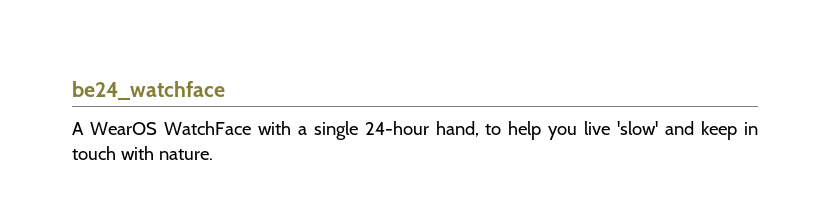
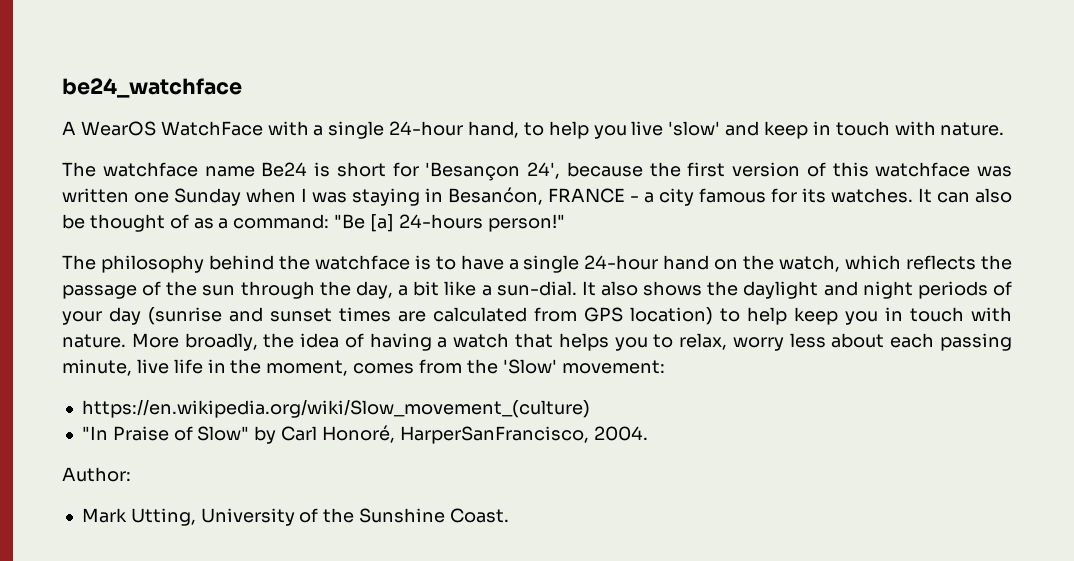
+ The watchface name Be24 is short for 'Besançon 24', because the first version of this watchface was written one Sunday when I was staying in Besanćon, FRANCE - a city famous for its watches. It can also be thought of as a command: "Be [a] 24-hours person!"
+ The philosophy behind the watchface is to have a single 24-hour hand on the watch, which reflects the passage of the sun through the day, a bit like a sun-dial. It also shows the daylight and night periods of your day (sunrise and sunset times are calculated from GPS location) to help keep you in touch with nature. More broadly, the idea of having a watch that helps you to relax, worry less about each passing minute, live life in the moment, comes from the 'Slow' movement:
+ https://en.wikipedia.org/wiki/Slow_movement_(culture)
+ "In Praise of Slow" by Carl Honoré, HarperSanFrancisco, 2004.
+ Author:
+ Mark Utting, University of the Sunshine Coast.

